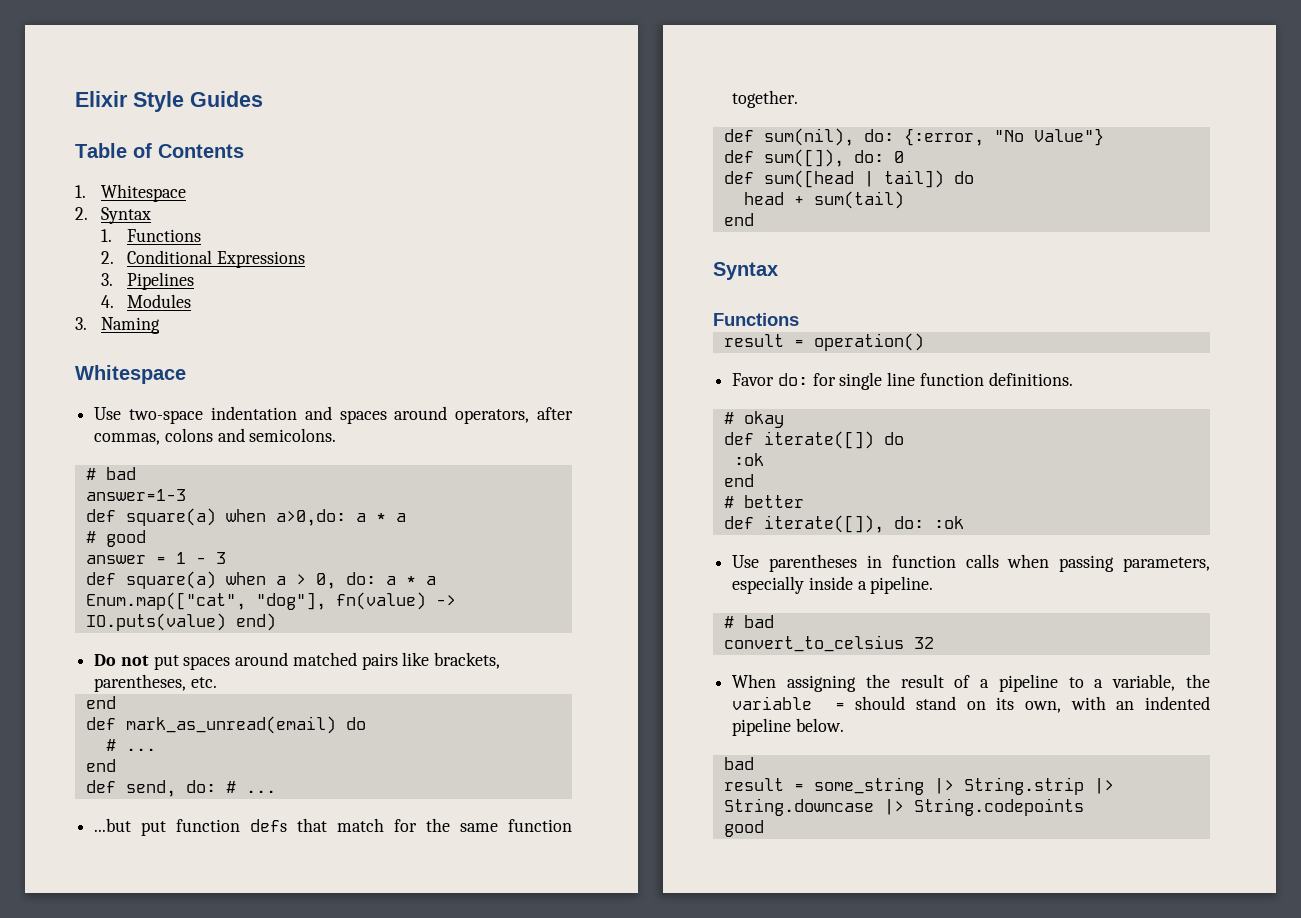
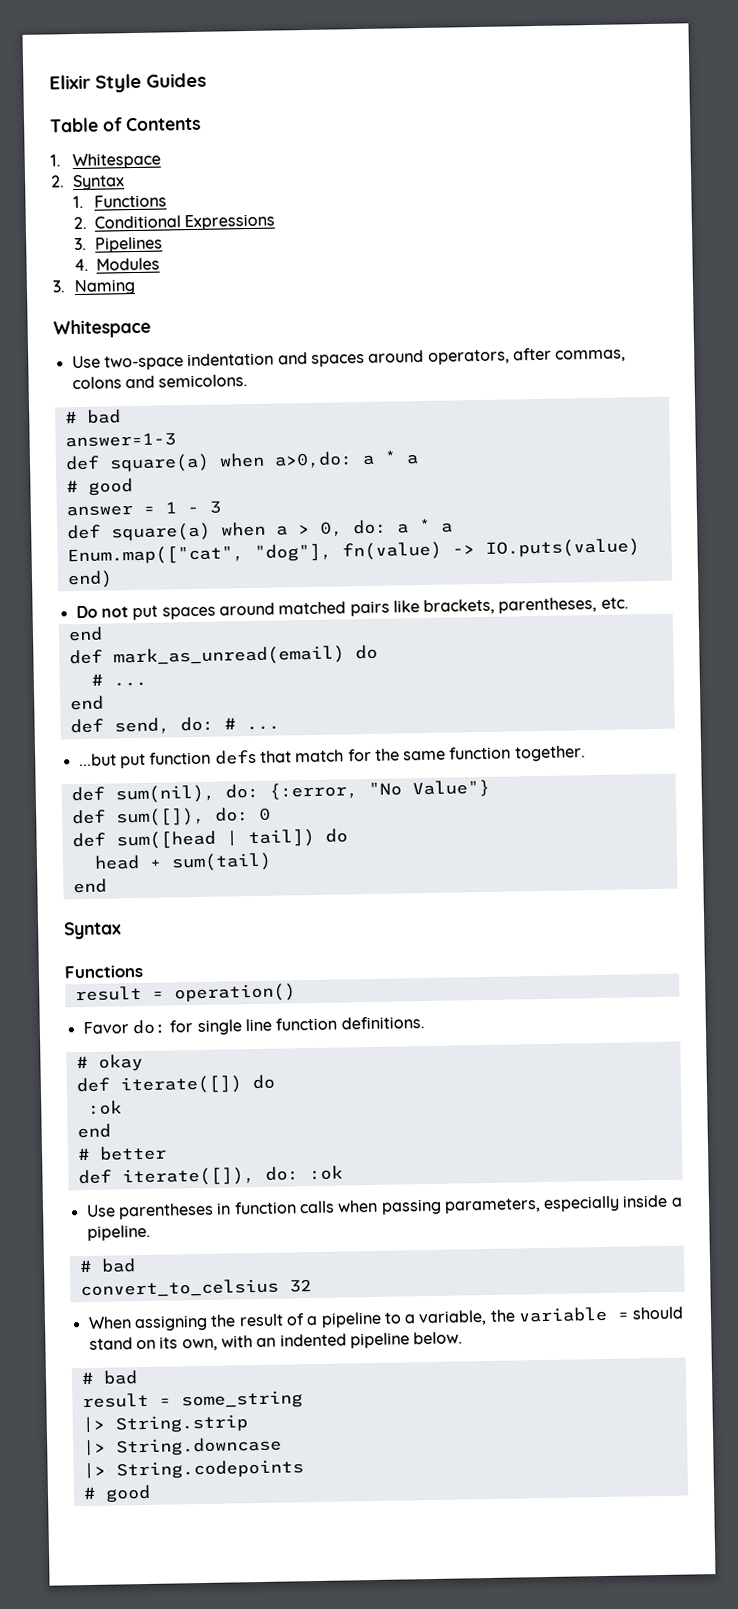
  When assigning the result of a pipeline to a variable, the variable = should stand on its own, with an indented pipeline below.
- bad
+ # bad
- result = some_string |> String.strip |> String.downcase |> String.codepoints
- good
+ result = some_string
+ |> String.strip
+ |> String.downcase
+ |> String.codepoints
+ # good

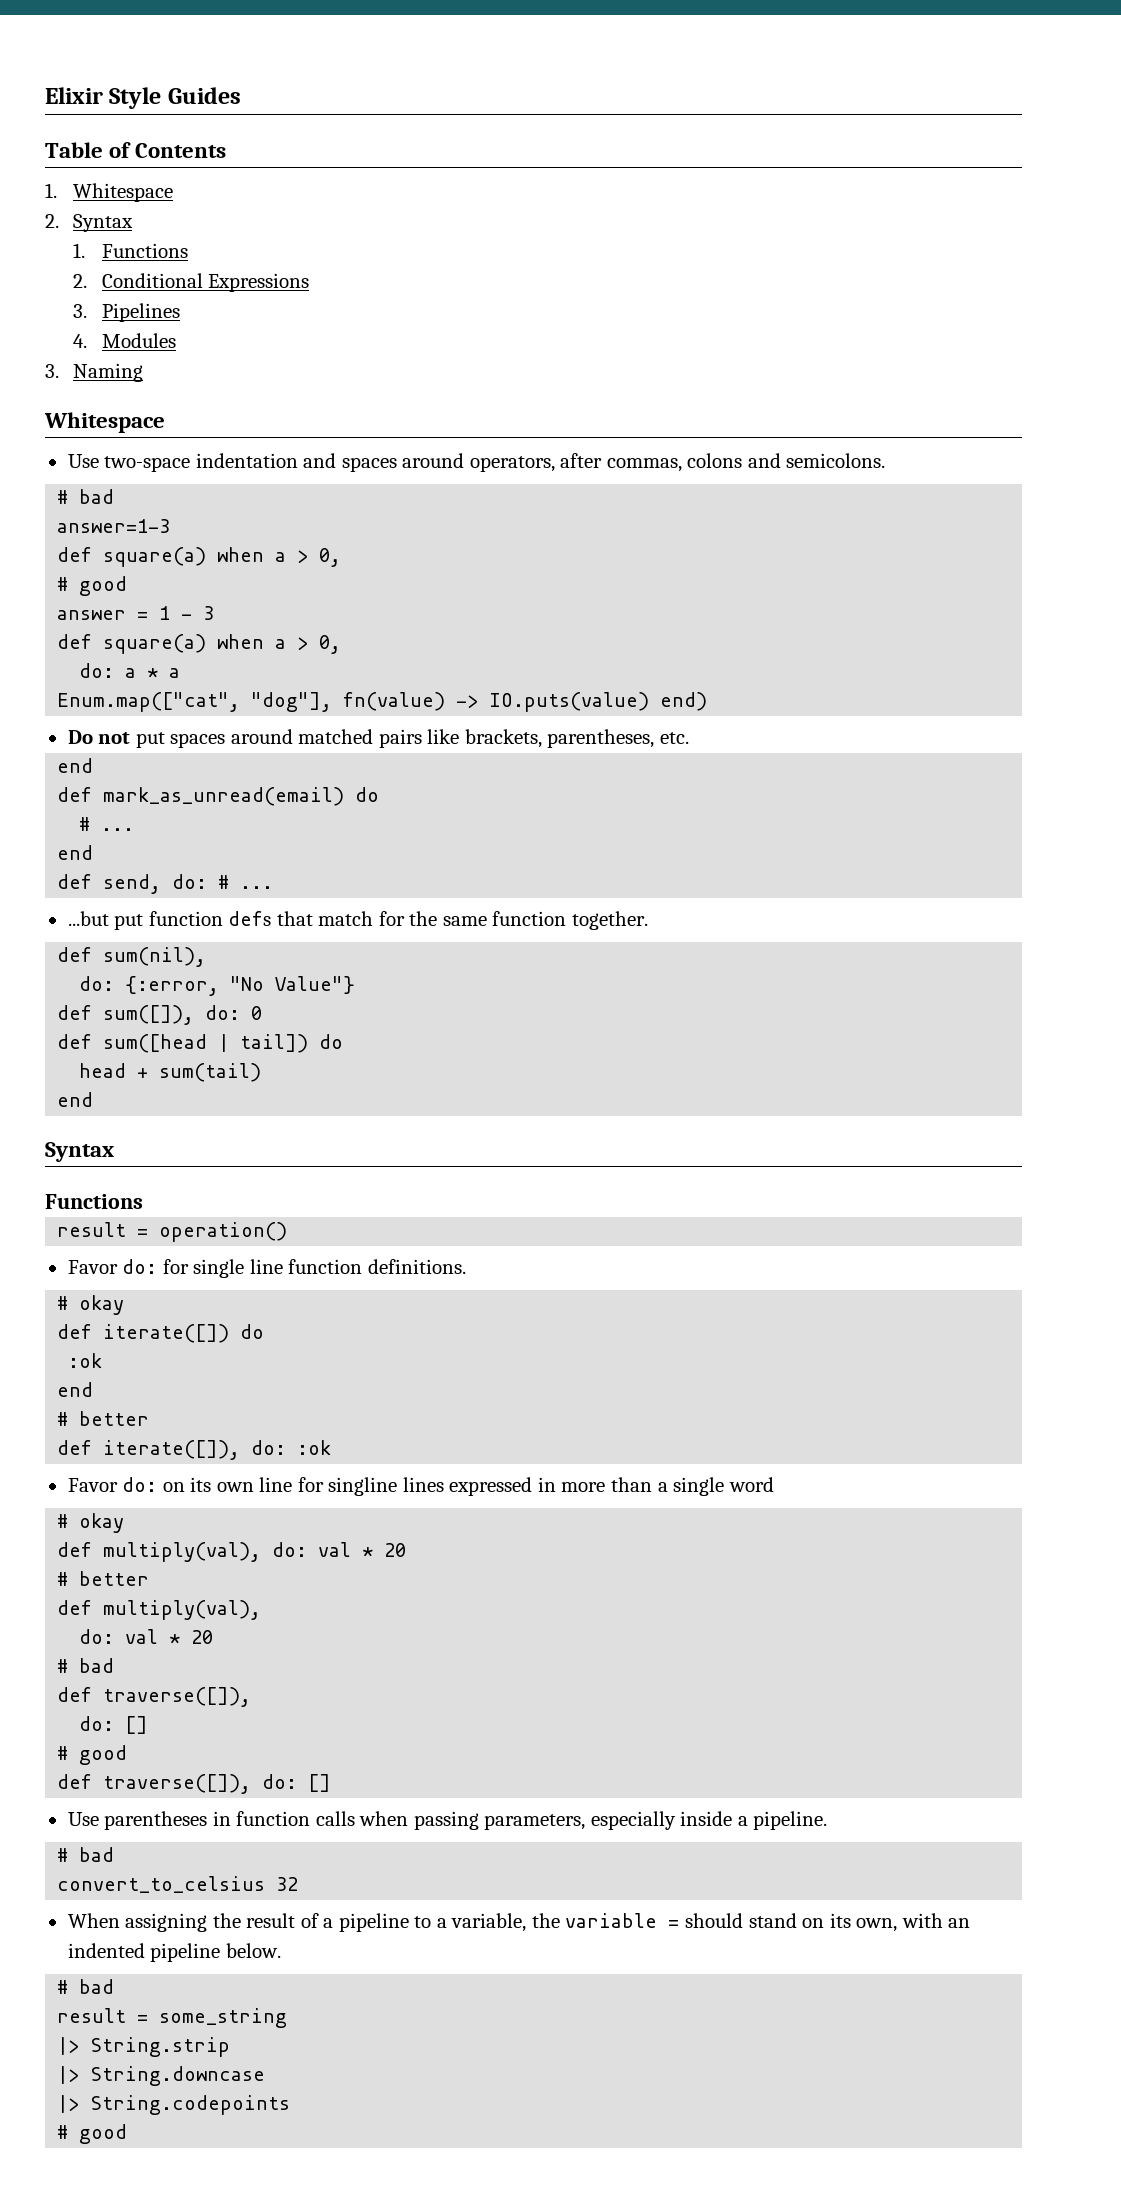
  answer=1-3
- def square(a) when a>0,do: a * a
+ def square(a) when a > 0,
  answer = 1 - 3
- def square(a) when a > 0, do: a * a
+ def square(a) when a > 0,
+ do: a * a
- def sum(nil), do: {:error, "No Value"}
+ def sum(nil),
+ do: {:error, "No Value"}
+ Favor do: on its own line for singline lines expressed in more than a single word
+ # okay
+ def multiply(val), do: val * 20
+ # better
+ def multiply(val),
+ do: val * 20
+ # bad
+ def traverse([]),
+ do: []
+ # good
+ def traverse([]), do: []

